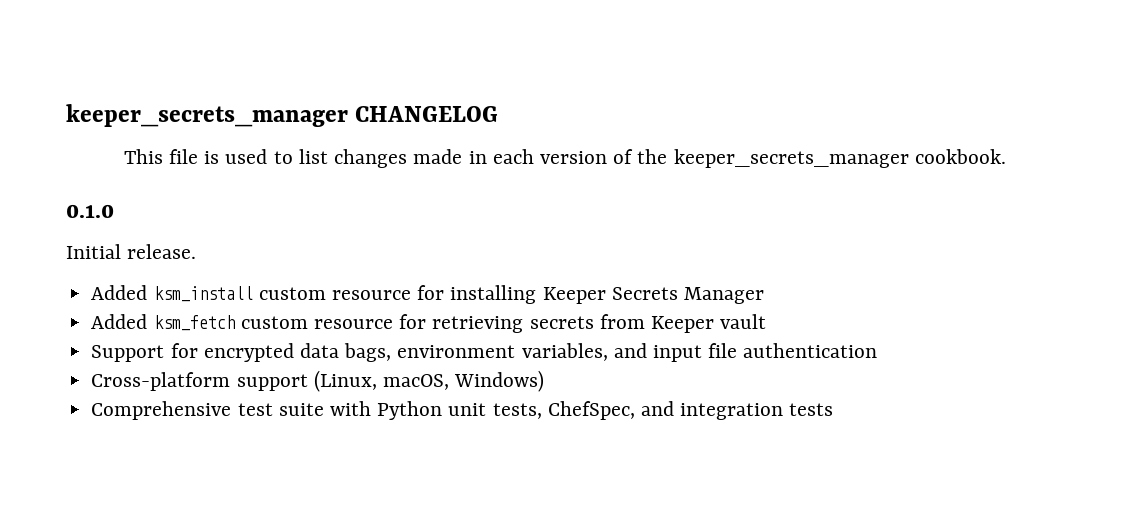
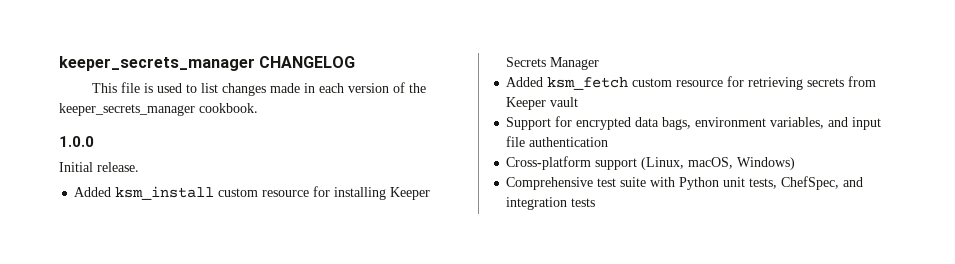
- 0.1.0
+ 1.0.0

